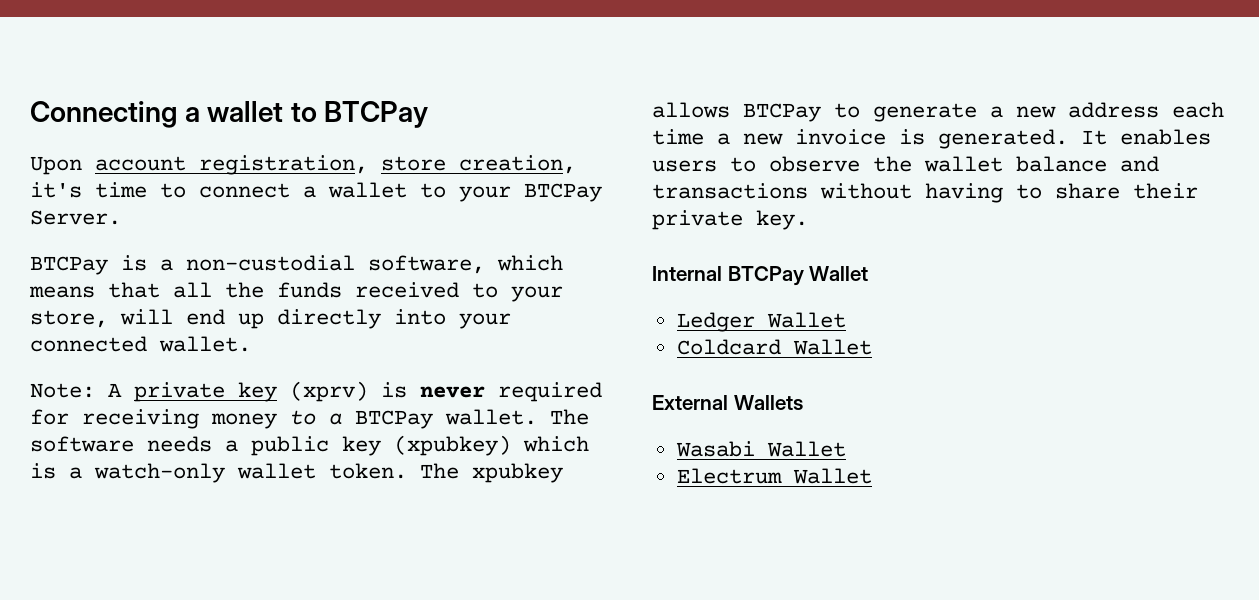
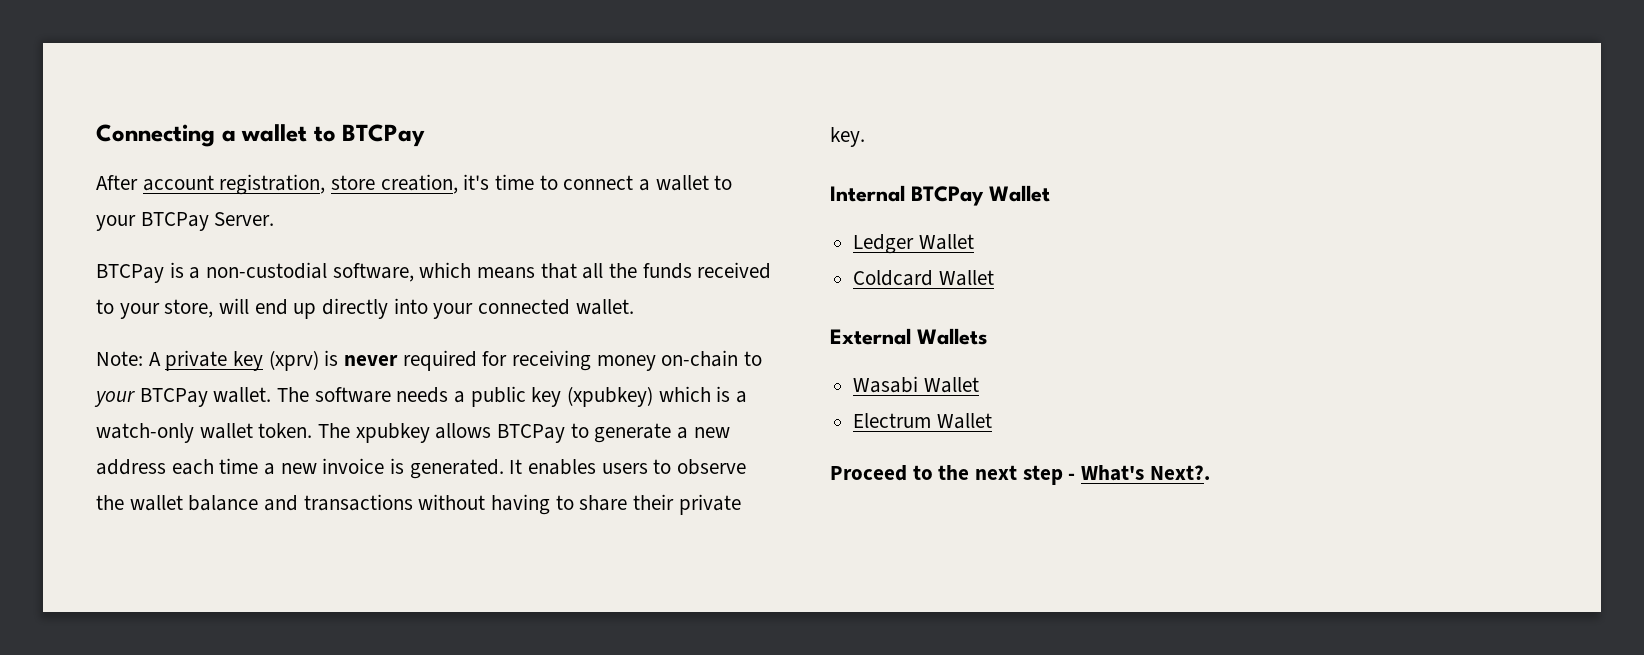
- Upon account registration, store creation, it's time to connect a wallet to your BTCPay Server.
+ After account registration, store creation, it's time to connect a wallet to your BTCPay Server.
- Note: A private key (xprv) is never required for receiving money to a BTCPay wallet.
+ Note: A private key (xprv) is never required for receiving money on-chain to your BTCPay wallet.
+ Proceed to the next step - What's Next?.

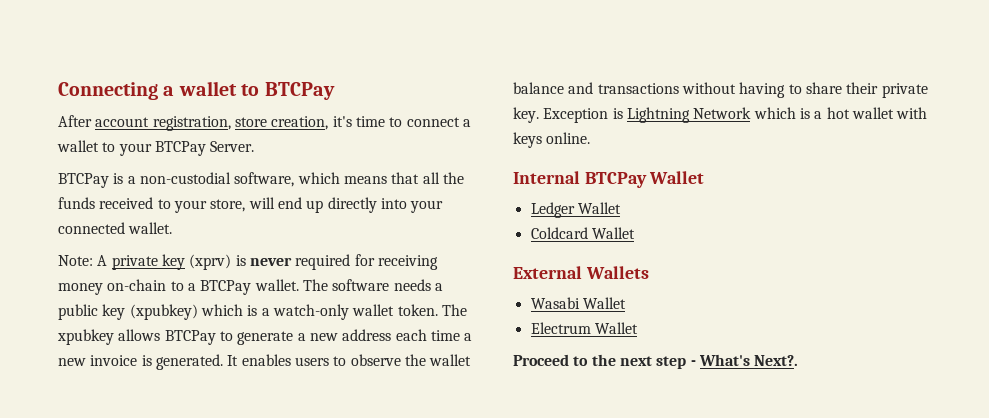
- Note: A private key (xprv) is never required for receiving money on-chain to your BTCPay wallet.
+ Note: A private key (xprv) is never required for receiving money on-chain to a BTCPay wallet.
+ Exception is Lightning Network which is a hot wallet with keys online.

